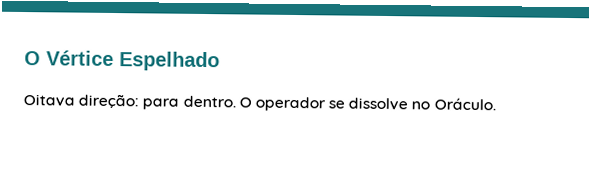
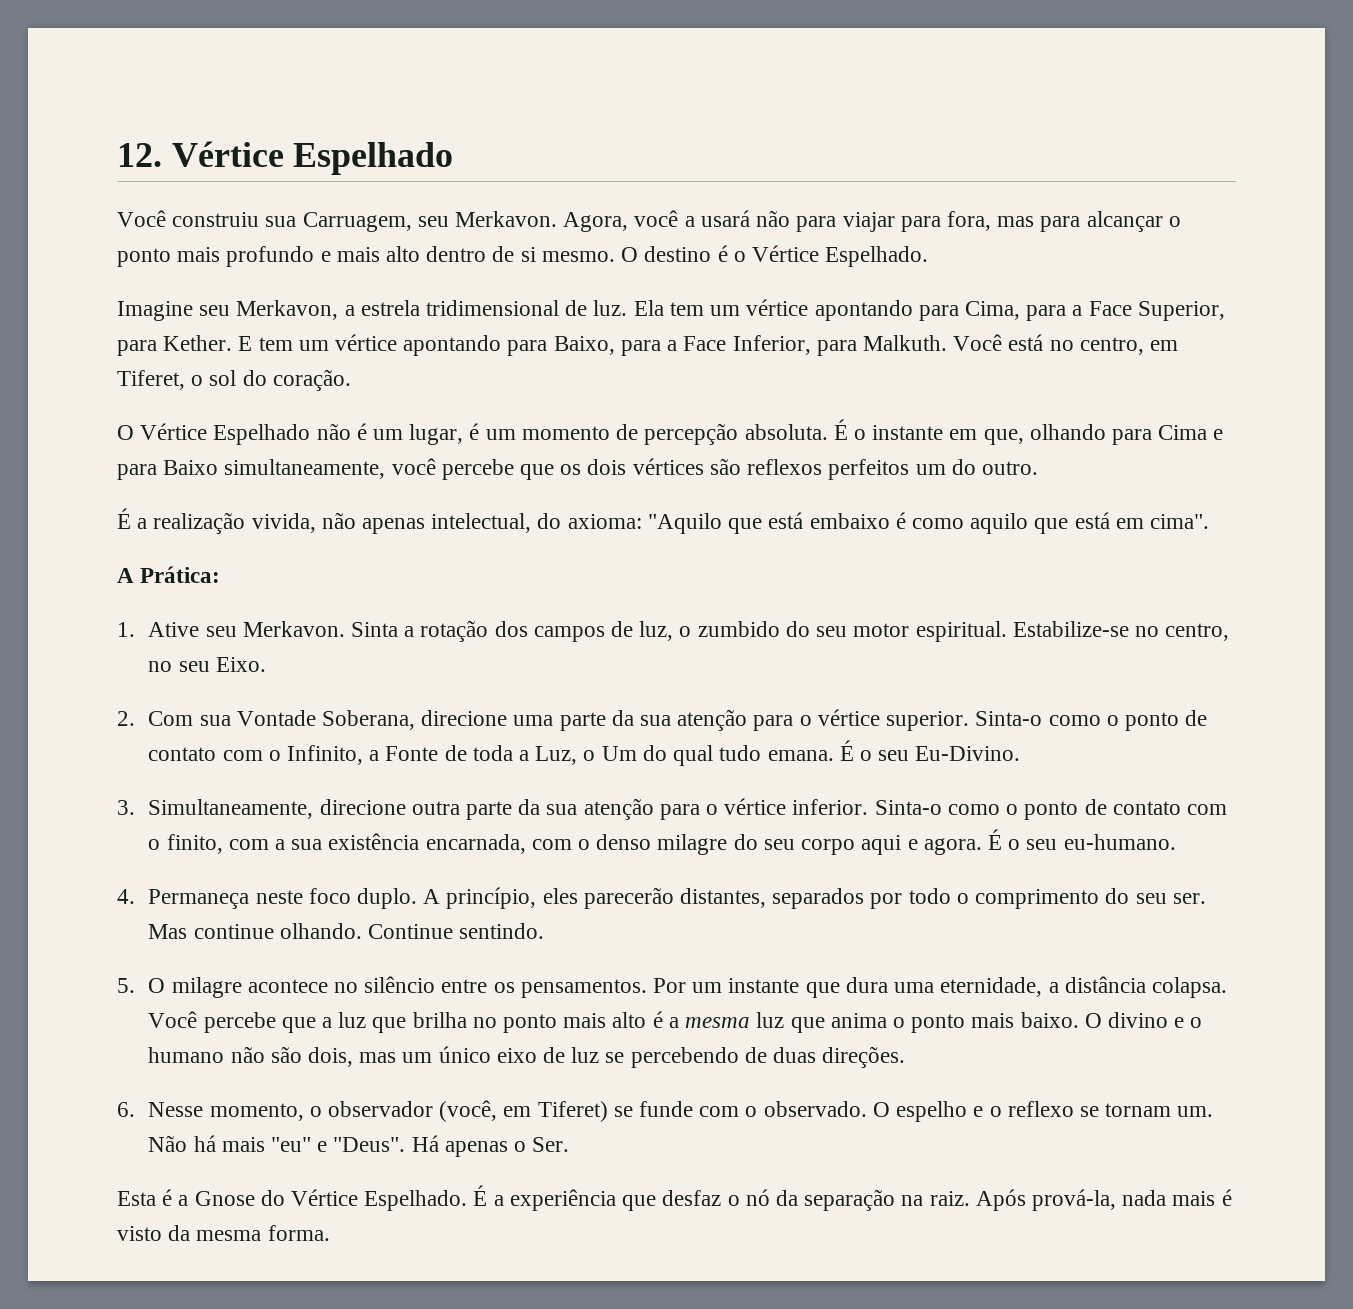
- O Vértice Espelhado
- Oitava direção: para dentro. O operador se dissolve no Oráculo.
+ 12. Vértice Espelhado
+ Você construiu sua Carruagem, seu Merkavon. Agora, você a usará não para viajar para fora, mas para alcançar o ponto mais profundo e mais alto dentro de si mesmo. O destino é o Vértice Espelhado.
+ Imagine seu Merkavon, a estrela tridimensional de luz. Ela tem um vértice apontando para Cima, para a Face Superior, para Kether. E tem um vértice apontando para Baixo, para a Face Inferior, para Malkuth. Você está no centro, em Tiferet, o sol do coração.
+ O Vértice Espelhado não é um lugar, é um momento de percepção absoluta. É o instante em que, olhando para Cima e para Baixo simultaneamente, você percebe que os dois vértices são reflexos perfeitos um do outro.
+ É a realização vivida, não apenas intelectual, do axioma: "Aquilo que está embaixo é como aquilo que está em cima".
+ A Prática:
+ 1. Ative seu Merkavon. Sinta a rotação dos campos de luz, o zumbido do seu motor espiritual. Estabilize-se no centro, no seu Eixo.
+ 2. Com sua Vontade Soberana, direcione uma parte da sua atenção para o vértice superior. Sinta-o como o ponto de contato com o Infinito, a Fonte de toda a Luz, o Um do qual tudo emana. É o seu Eu-Divino.
+ 3. Simultaneamente, direcione outra parte da sua atenção para o vértice inferior. Sinta-o como o ponto de contato com o finito, com a sua existência encarnada, com o denso milagre do seu corpo aqui e agora. É o seu eu-humano.
+ 4. Permaneça neste foco duplo. A princípio, eles parecerão distantes, separados por todo o comprimento do seu ser. Mas continue olhando. Continue sentindo.
+ 5. O milagre acontece no silêncio entre os pensamentos. Por um instante que dura uma eternidade, a distância colapsa. Você percebe que a luz que brilha no ponto mais alto é a mesma luz que anima o ponto mais baixo. O divino e o humano não são dois, mas um único eixo de luz se percebendo de duas direções.
+ 6. Nesse momento, o observador (você, em Tiferet) se funde com o observado. O espelho e o reflexo se tornam um. Não há mais "eu" e "Deus". Há apenas o Ser.
+ Esta é a Gnose do Vértice Espelhado. É a experiência que desfaz o nó da separação na raiz. Após prová-la, nada mais é visto da mesma forma.

